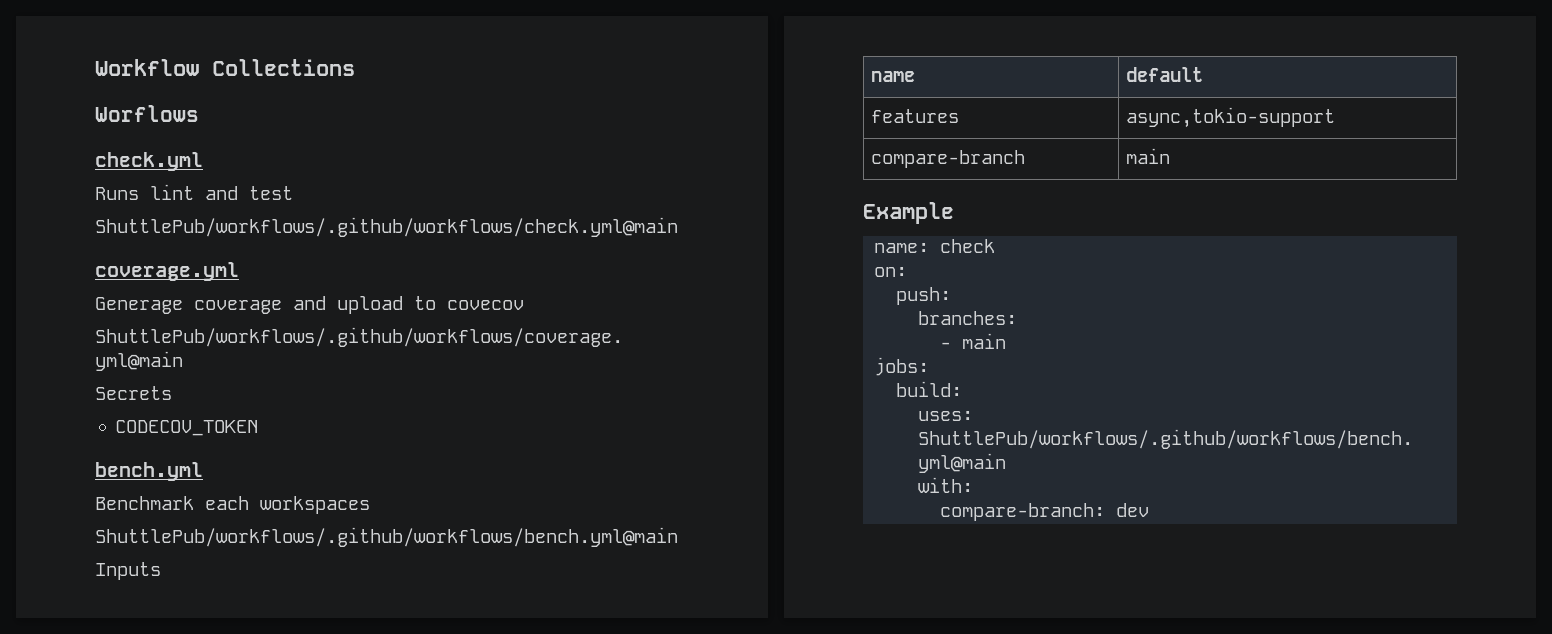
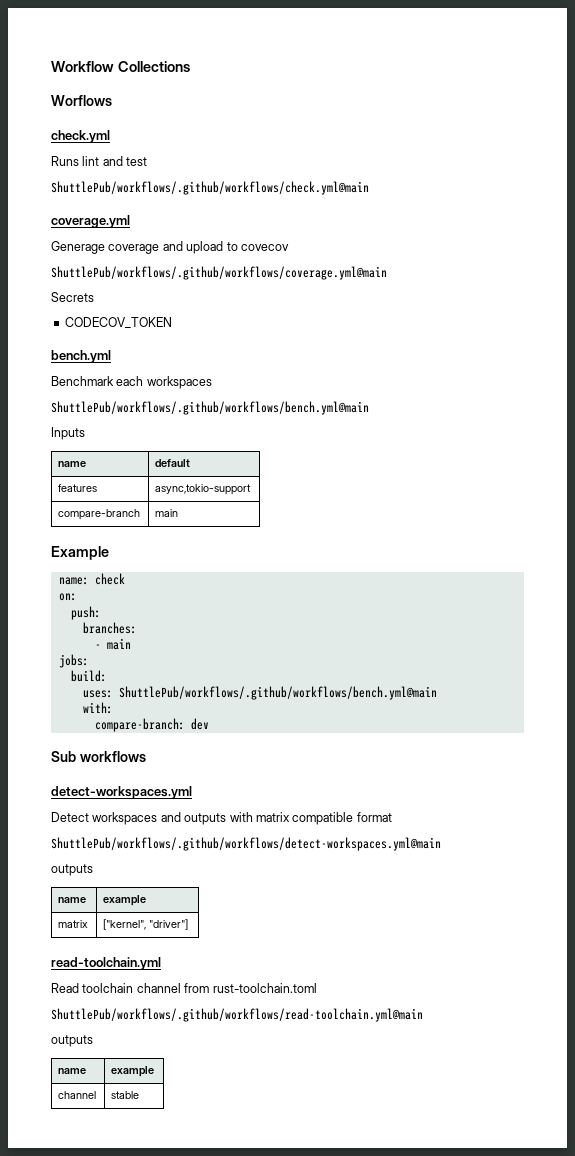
+ Sub workflows
+ detect-workspaces.yml
+ Detect workspaces and outputs with matrix compatible format
+ ShuttlePub/workflows/.github/workflows/detect-workspaces.yml@main
+ outputs
+ name | example
+ matrix | ["kernel", "driver"]
+ read-toolchain.yml
+ Read toolchain channel from rust-toolchain.toml
+ ShuttlePub/workflows/.github/workflows/read-toolchain.yml@main
+ outputs
+ name | example
+ channel | stable

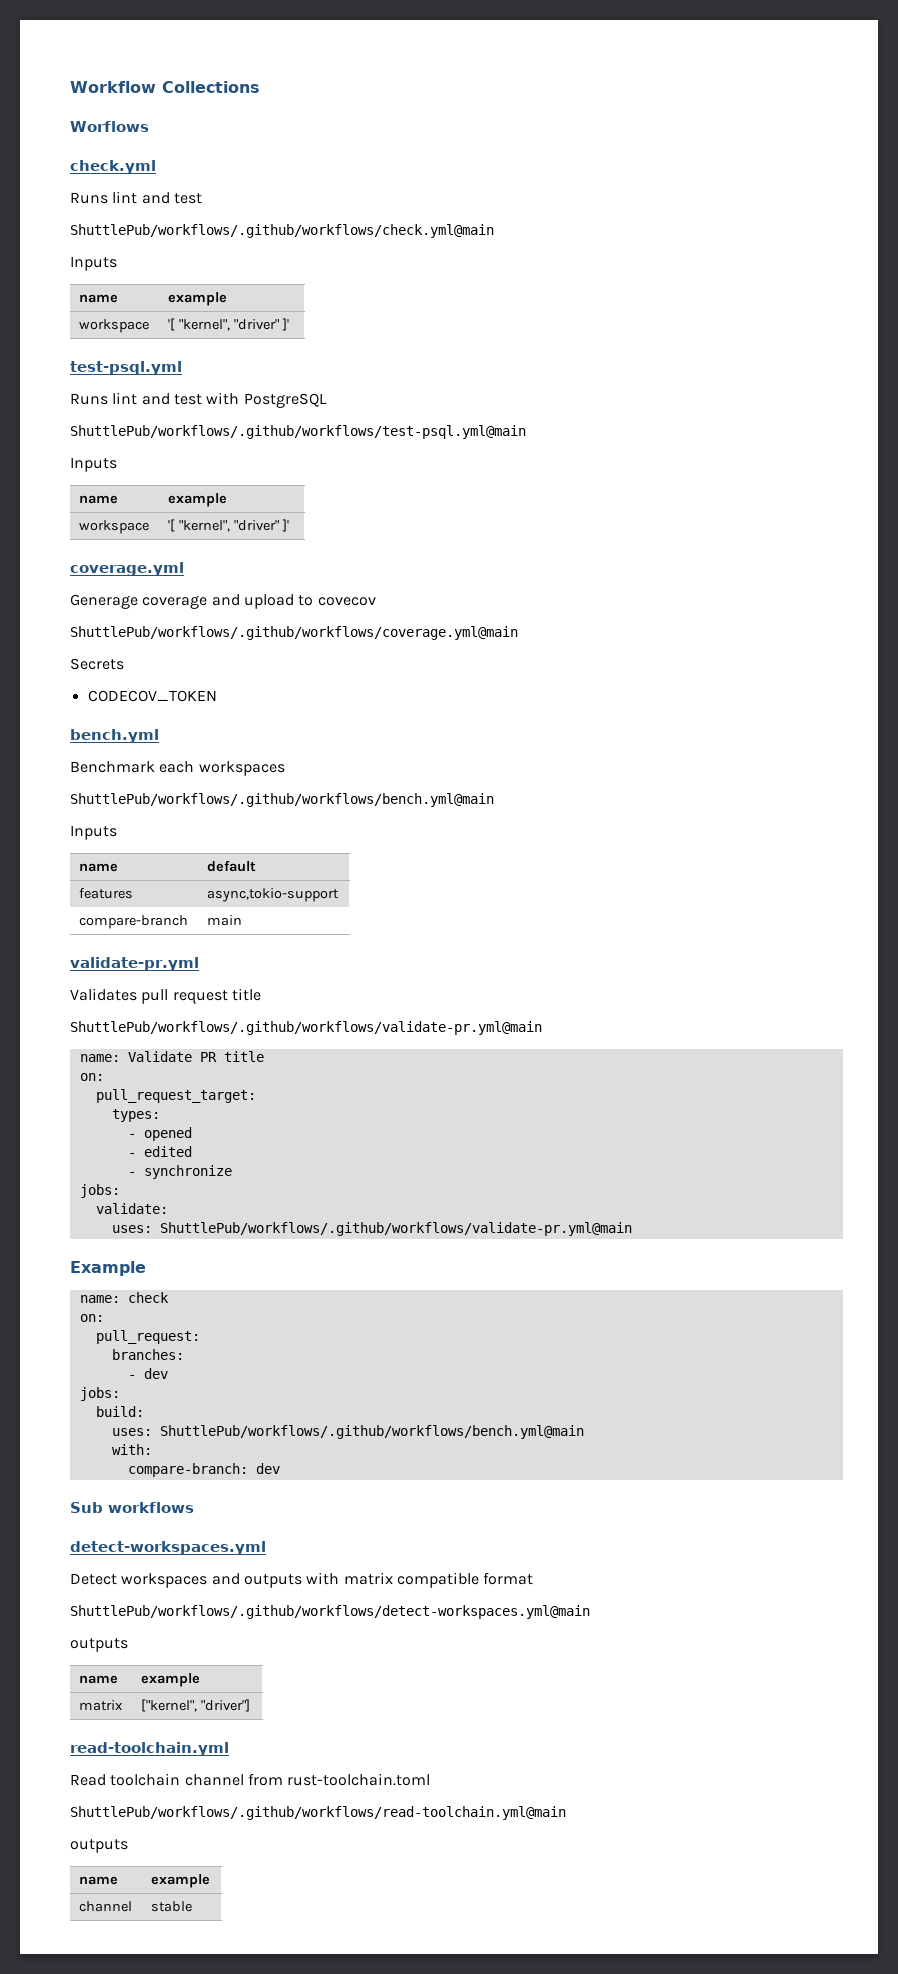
  ShuttlePub/workflows/.github/workflows/check.yml@main
+ Inputs
+ name | example
+ workspace | '[ "kernel", "driver" ]'
+ test-psql.yml
+ Runs lint and test with PostgreSQL
+ ShuttlePub/workflows/.github/workflows/test-psql.yml@main
+ Inputs
+ name | example
+ workspace | '[ "kernel", "driver" ]'
+ validate-pr.yml
+ Validates pull request title
+ ShuttlePub/workflows/.github/workflows/validate-pr.yml@main
+ name: Validate PR title
+ on:
+ pull_request_target:
+ types:
+ - opened
+ - edited
+ - synchronize
+ jobs:
+ validate:
+ uses: ShuttlePub/workflows/.github/workflows/validate-pr.yml@main
- push:
+ pull_request:
- - main
+ - dev

